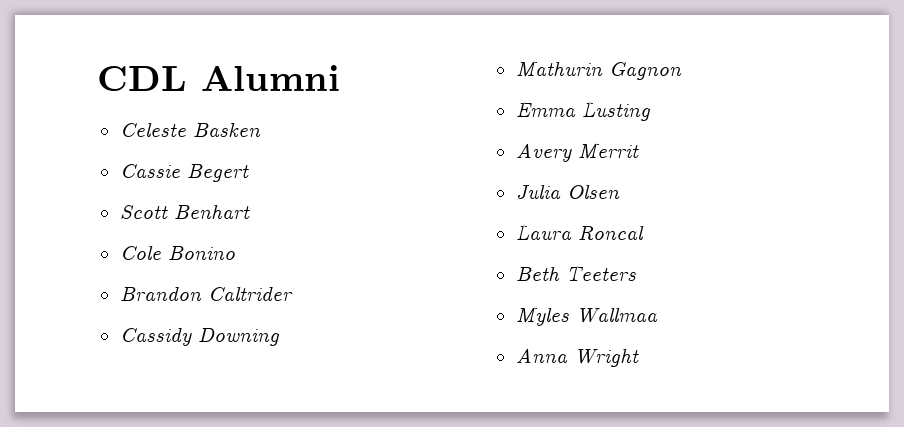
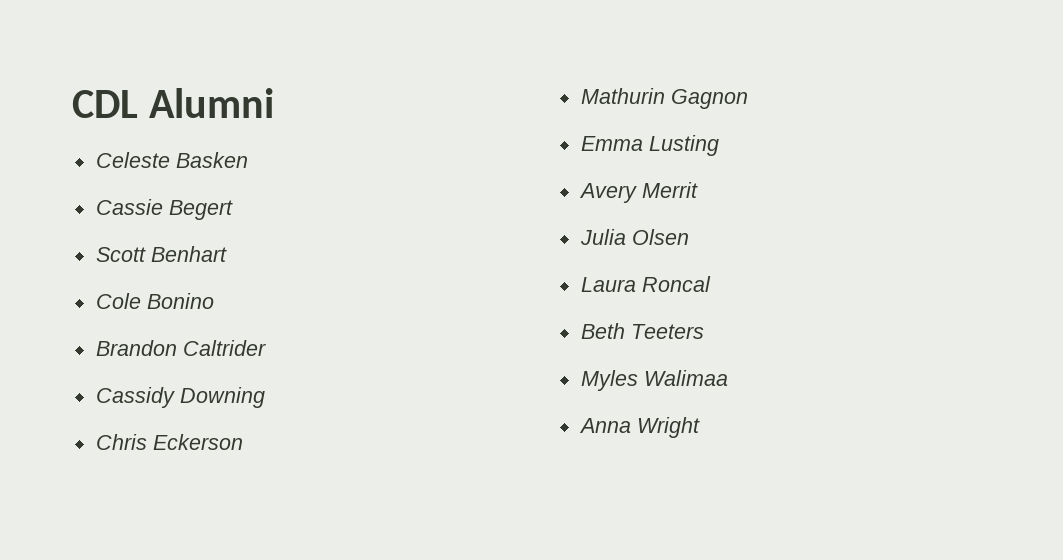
+ Chris Eckerson
- Myles Wallmaa
+ Myles Walimaa

